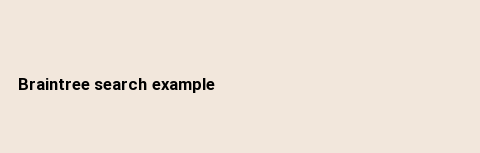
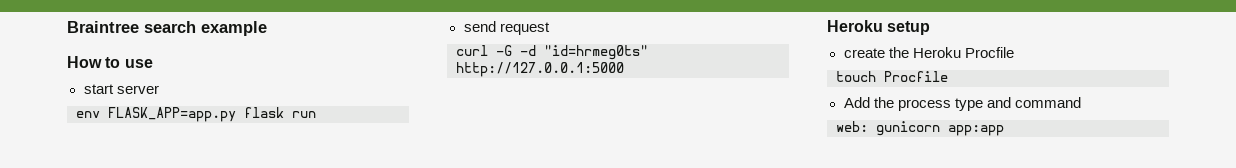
+ How to use
+ start server
+ env FLASK_APP=app.py flask run
+ send request
+ curl -G -d "id=hrmeg0ts" http://127.0.0.1:5000
+ Heroku setup
+ create the Heroku Procfile
+ touch Procfile
+ Add the process type and command
+ web: gunicorn app:app

